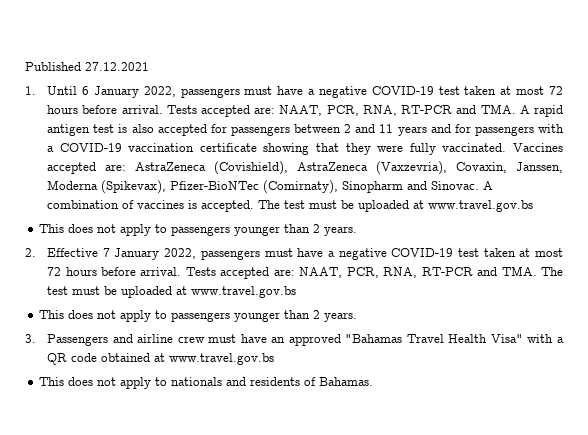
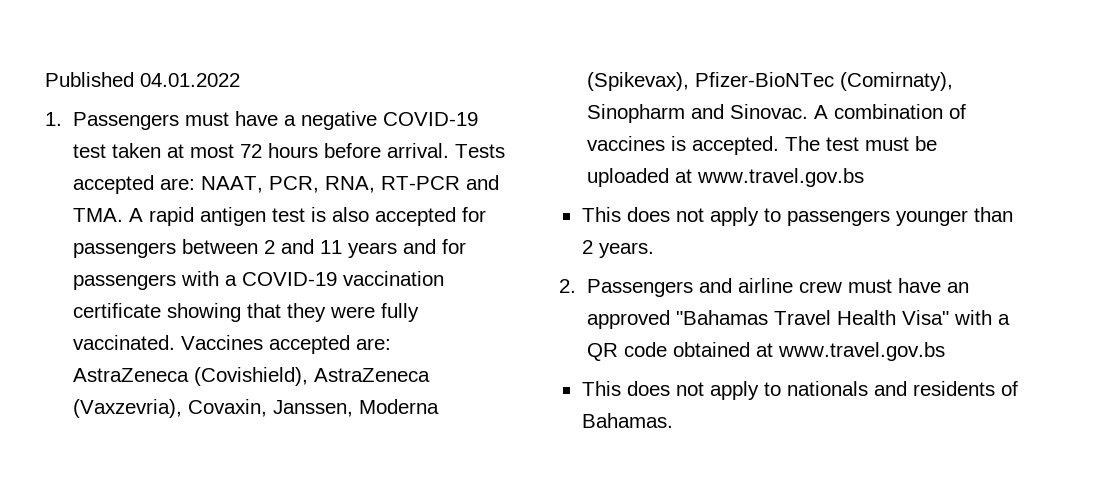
- Published 27.12.2021
+ Published 04.01.2022
- 1. Until 6 January 2022, passengers must have a negative COVID-19 test taken at most 72 hours before arrival.
+ 1. Passengers must have a negative COVID-19 test taken at most 72 hours before arrival.
- 2. Effective 7 January 2022, passengers must have a negative COVID-19 test taken at most 72 hours before arrival. Tests accepted are: NAAT, PCR, RNA, RT-PCR and TMA. The test must be uploaded at www.travel.gov.bs
- This does not apply to passengers younger than 2 years.
- 3. Passengers and airline crew must have an approved "Bahamas Travel Health Visa" with a QR code obtained at www.travel.gov.bs
+ 2. Passengers and airline crew must have an approved "Bahamas Travel Health Visa" with a QR code obtained at www.travel.gov.bs

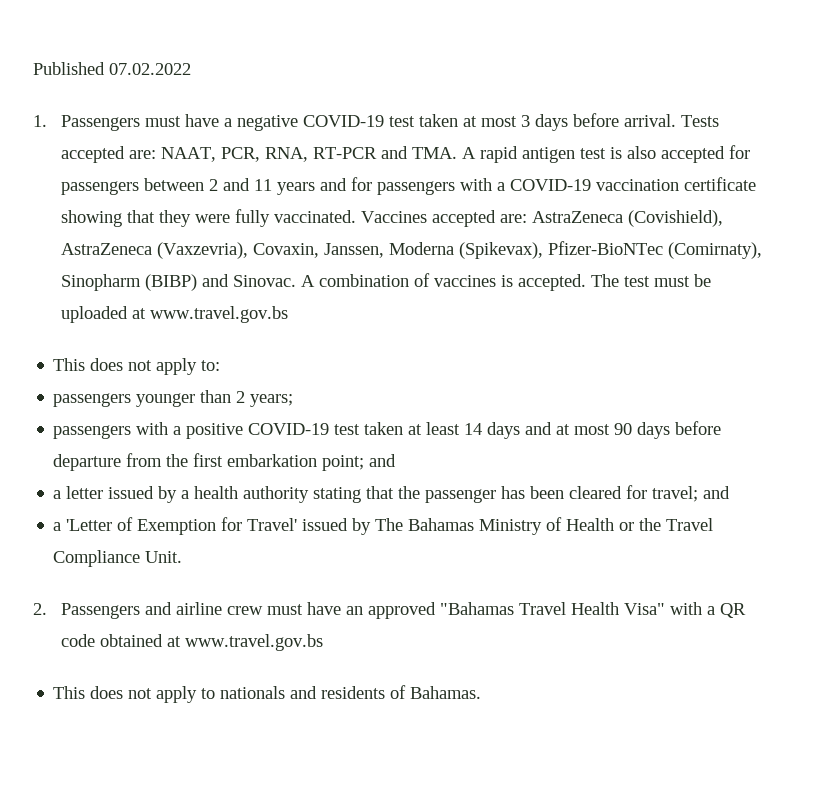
- Published 04.01.2022
+ Published 07.02.2022
- 1. Passengers must have a negative COVID-19 test taken at most 72 hours before arrival.
+ 1. Passengers must have a negative COVID-19 test taken at most 3 days before arrival.
- Vaccines accepted are: AstraZeneca (Covishield), AstraZeneca (Vaxzevria), Covaxin, Janssen, Moderna (Spikevax), Pfizer-BioNTec (Comirnaty), Sinopharm and Sinovac.
+ Vaccines accepted are: AstraZeneca (Covishield), AstraZeneca (Vaxzevria), Covaxin, Janssen, Moderna (Spikevax), Pfizer-BioNTec (Comirnaty), Sinopharm (BIBP) and Sinovac.
- This does not apply to passengers younger than 2 years.
+ This does not apply to:
+ passengers younger than 2 years;
+ passengers with a positive COVID-19 test taken at least 14 days and at most 90 days before departure from the first embarkation point; and
+ a letter issued by a health authority stating that the passenger has been cleared for travel; and
+ a 'Letter of Exemption for Travel' issued by The Bahamas Ministry of Health or the Travel Compliance Unit.

